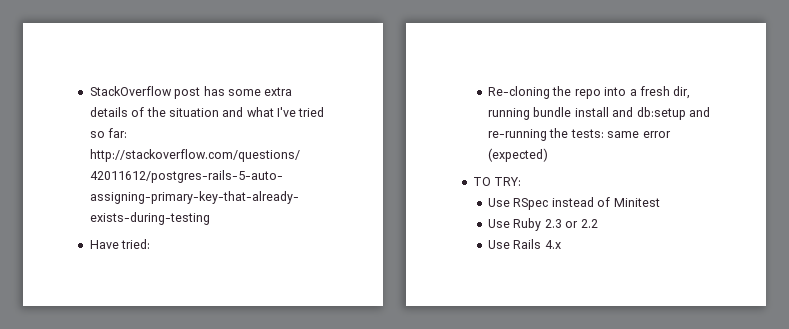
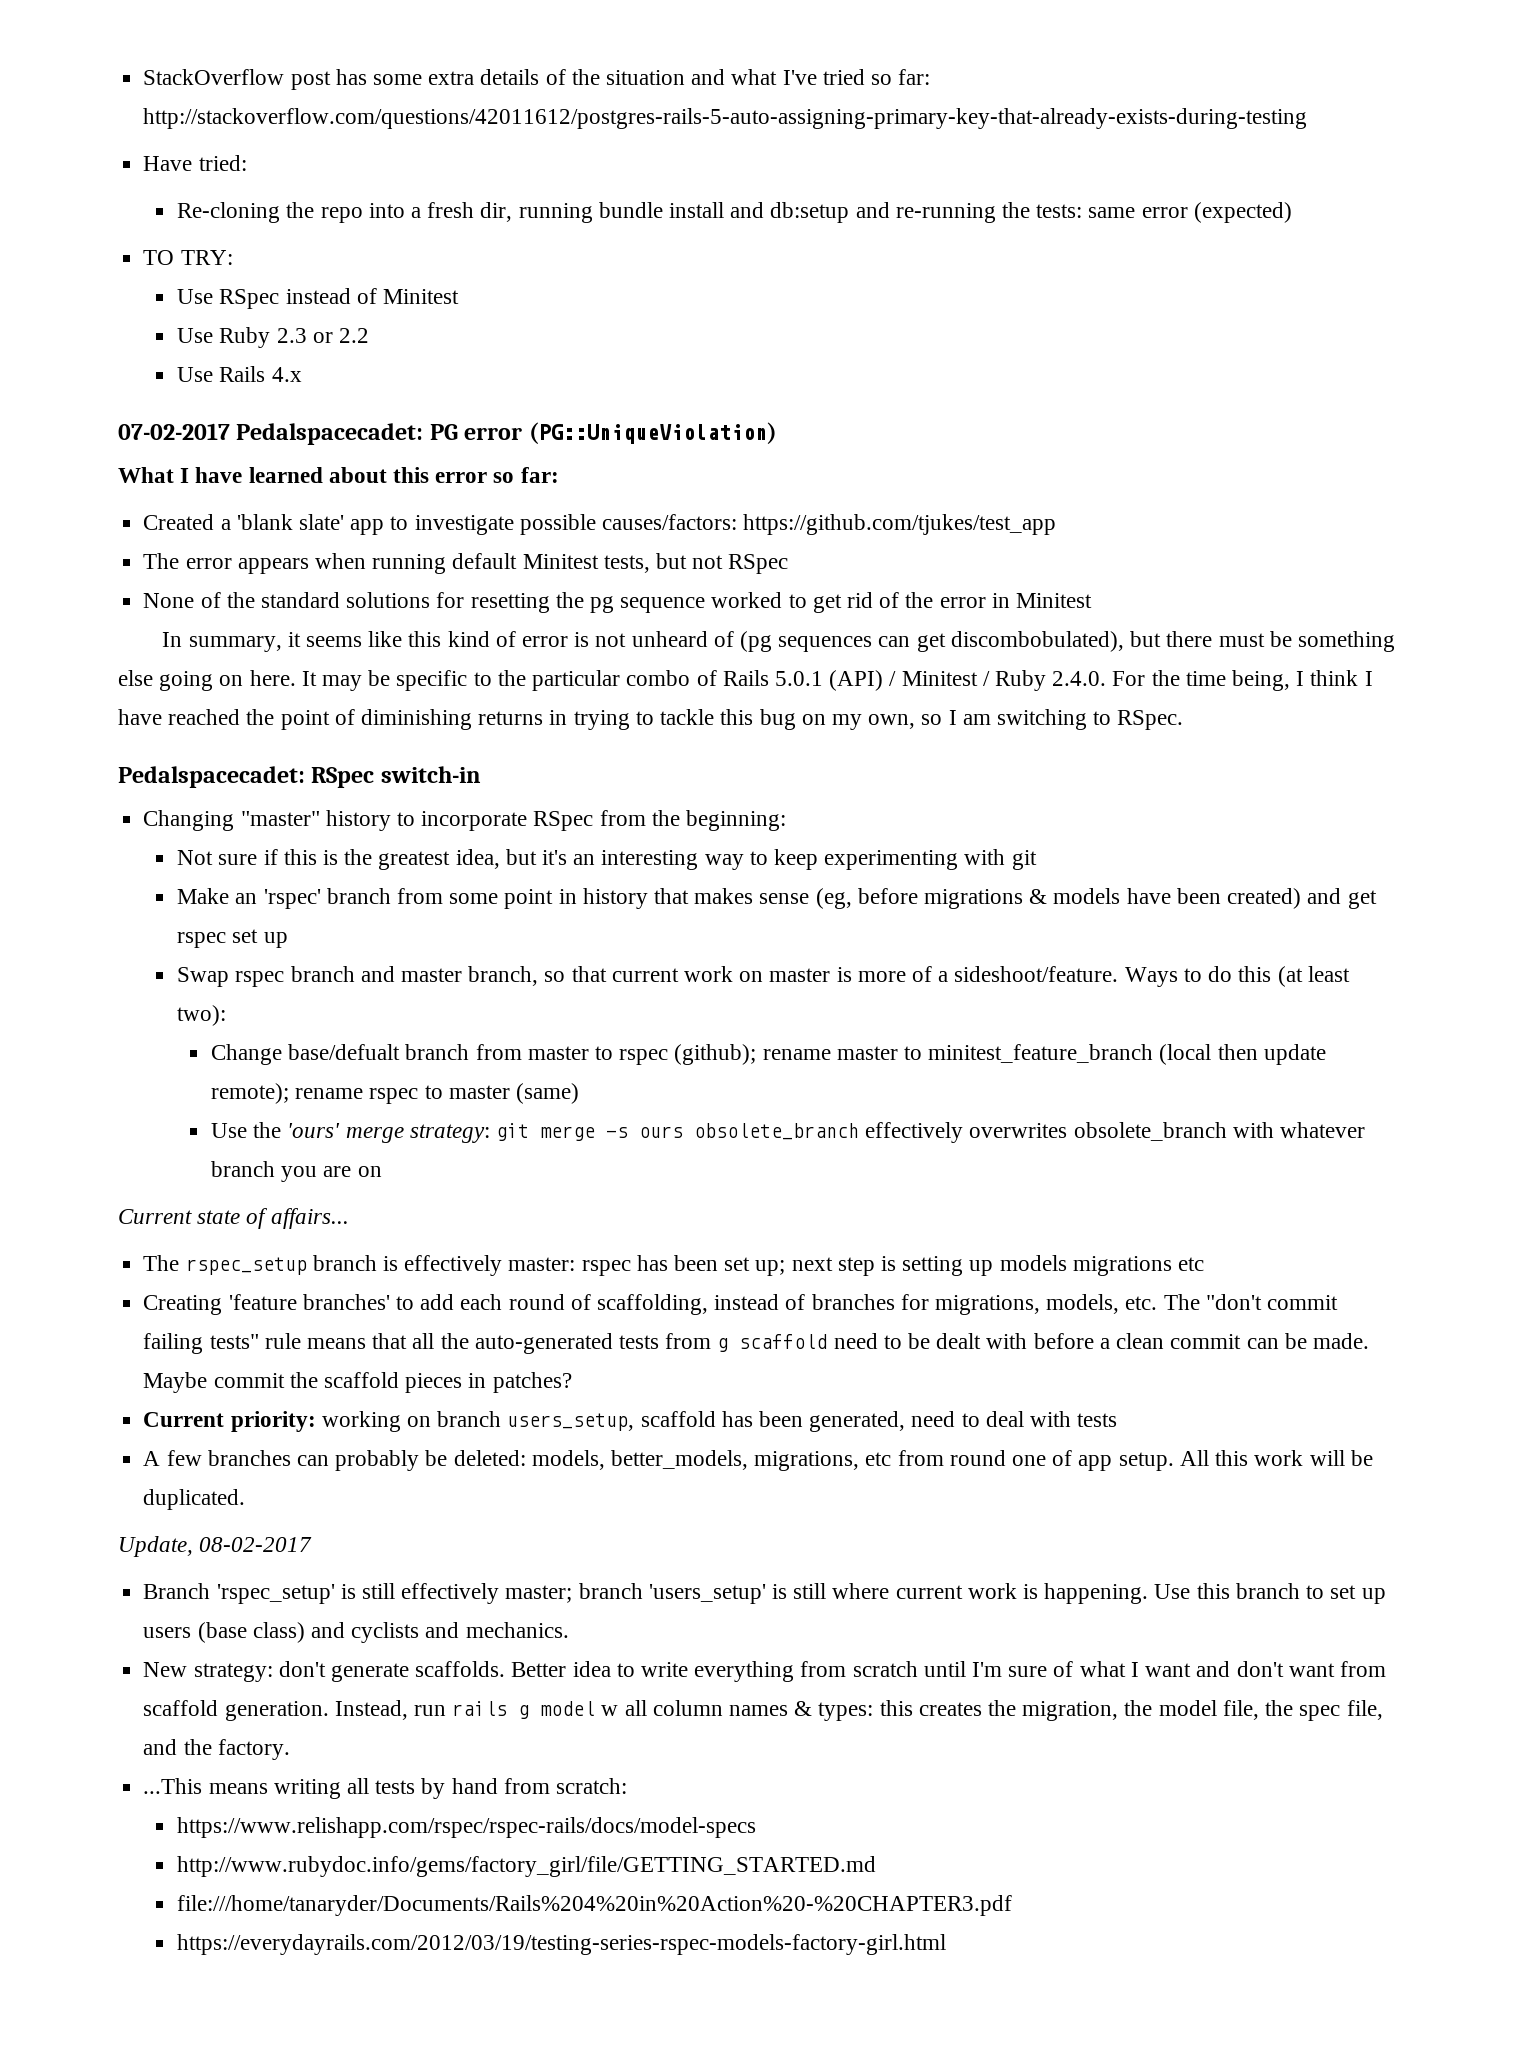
+ 07-02-2017 Pedalspacecadet: PG error (PG::UniqueViolation)
+ What I have learned about this error so far:
+ Created a 'blank slate' app to investigate possible causes/factors: https://github.com/tjukes/test_app
+ The error appears when running default Minitest tests, but not RSpec
+ None of the standard solutions for resetting the pg sequence worked to get rid of the error in Minitest
+ In summary, it seems like this kind of error is not unheard of (pg sequences can get discombobulated), but there must be something else going on here. It may be specific to the particular combo of Rails 5.0.1 (API) / Minitest / Ruby 2.4.0. For the time being, I think I have reached the point of diminishing returns in trying to tackle this bug on my own, so I am switching to RSpec.
+ Pedalspacecadet: RSpec switch-in
+ Changing "master" history to incorporate RSpec from the beginning:
+ Not sure if this is the greatest idea, but it's an interesting way to keep experimenting with git
+ Make an 'rspec' branch from some point in history that makes sense (eg, before migrations & models have been created) and get rspec set up
+ Swap rspec branch and master branch, so that current work on master is more of a sideshoot/feature. Ways to do this (at least two):
+ Change base/defualt branch from master to rspec (github); rename master to minitest_feature_branch (local then update remote); rename rspec to master (same)
+ Use the 'ours' merge strategy: git merge -s ours obsolete_branch effectively overwrites obsolete_branch with whatever branch you are on
+ Current state of affairs...
+ The rspec_setup branch is effectively master: rspec has been set up; next step is setting up models migrations etc
+ Creating 'feature branches' to add each round of scaffolding, instead of branches for migrations, models, etc. The "don't commit failing tests" rule means that all the auto-generated tests from g scaffold need to be dealt with before a clean commit can be made. Maybe commit the scaffold pieces in patches?
+ Current priority: working on branch users_setup, scaffold has been generated, need to deal with tests
+ A few branches can probably be deleted: models, better_models, migrations, etc from round one of app setup. All this work will be duplicated.
+ Update, 08-02-2017
+ Branch 'rspec_setup' is still effectively master; branch 'users_setup' is still where current work is happening. Use this branch to set up users (base class) and cyclists and mechanics.
+ New strategy: don't generate scaffolds. Better idea to write everything from scratch until I'm sure of what I want and don't want from scaffold generation. Instead, run rails g model w all column names & types: this creates the migration, the model file, the spec file, and the factory.
+ ...This means writing all tests by hand from scratch:
+ https://www.relishapp.com/rspec/rspec-rails/docs/model-specs
+ http://www.rubydoc.info/gems/factory_girl/file/GETTING_STARTED.md
+ file:///home/tanaryder/Documents/Rails%204%20in%20Action%20-%20CHAPTER3.pdf
+ https://everydayrails.com/2012/03/19/testing-series-rspec-models-factory-girl.html

